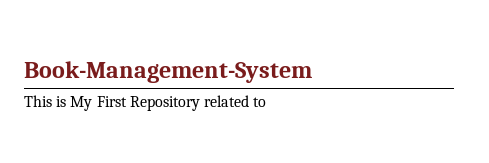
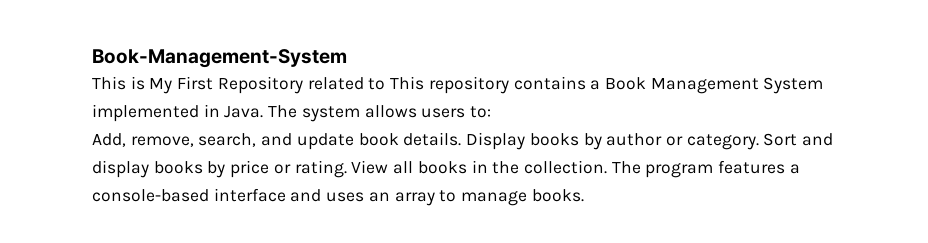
- This is My First Repository related to
+ This is My First Repository related to This repository contains a Book Management System implemented in Java. The system allows users to:
+ Add, remove, search, and update book details. Display books by author or category. Sort and display books by price or rating. View all books in the collection. The program features a console-based interface and uses an array to manage books.

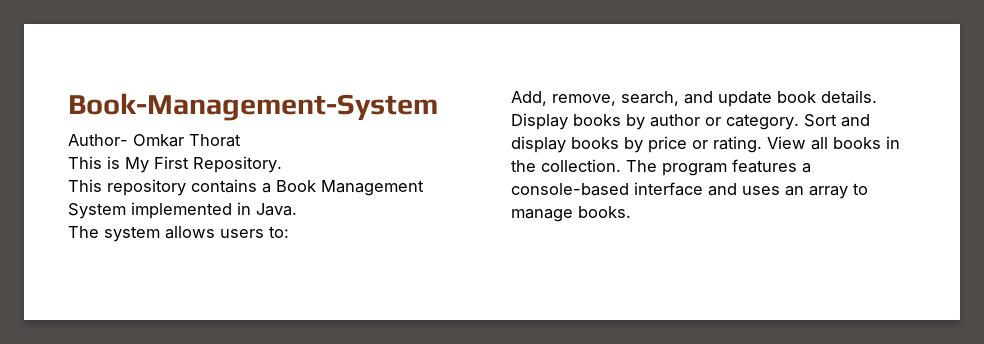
+ Author- Omkar Thorat
- This is My First Repository related to This repository contains a Book Management System implemented in Java. The system allows users to:
+ This is My First Repository.
+ This repository contains a Book Management System implemented in Java.
+ The system allows users to:

